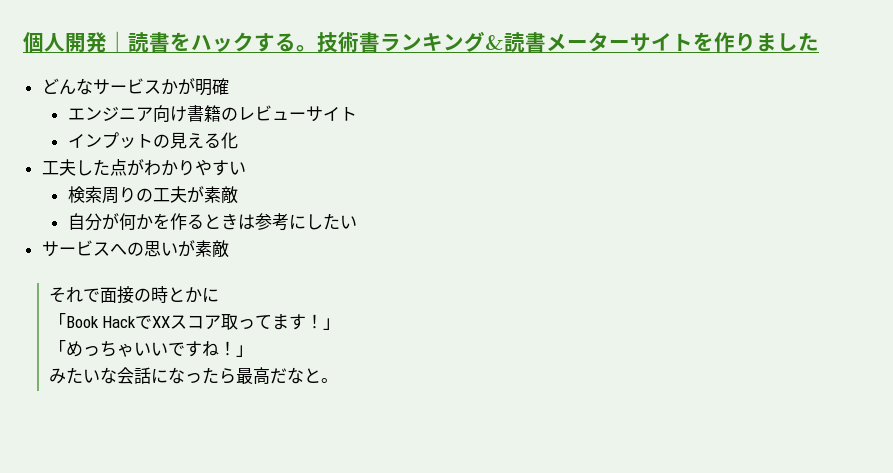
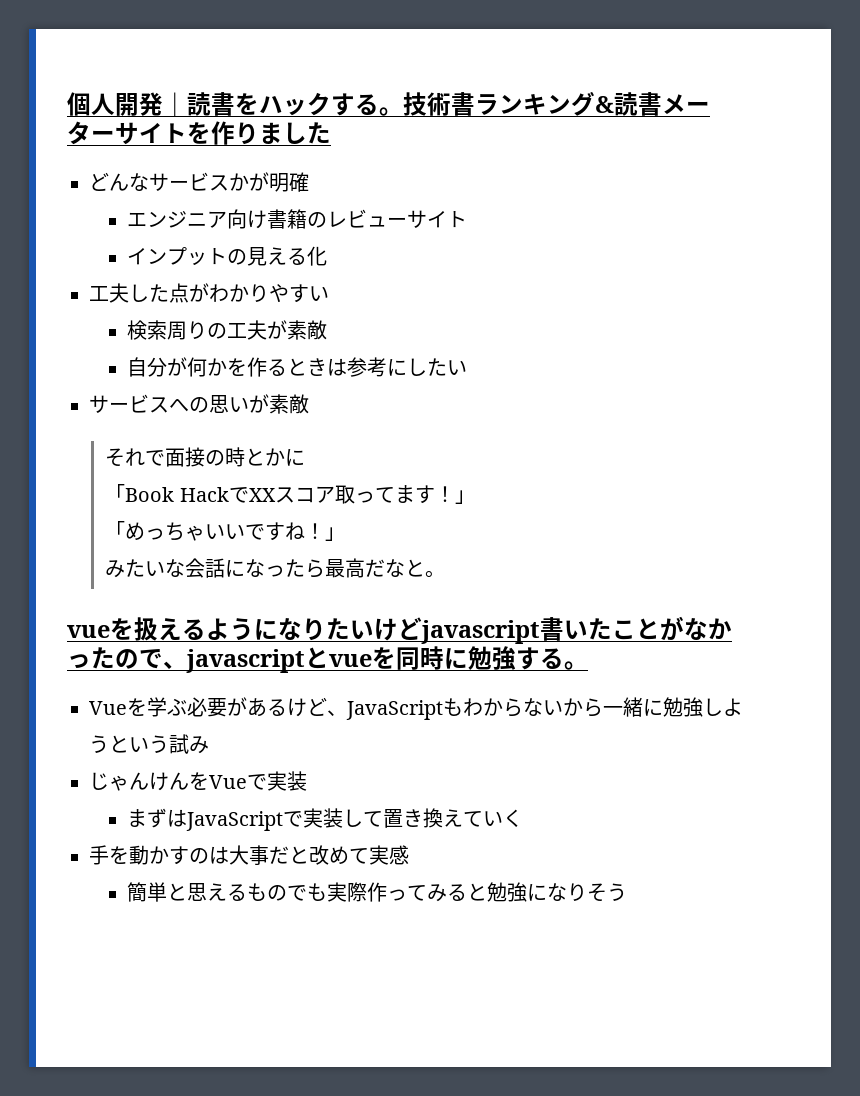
+ vueを扱えるようになりたいけどjavascript書いたことがなかったので、javascriptとvueを同時に勉強する。
+ Vueを学ぶ必要があるけど、JavaScriptもわからないから一緒に勉強しようという試み
+ じゃんけんをVueで実装
+ まずはJavaScriptで実装して置き換えていく
+ 手を動かすのは大事だと改めて実感
+ 簡単と思えるものでも実際作ってみると勉強になりそう

